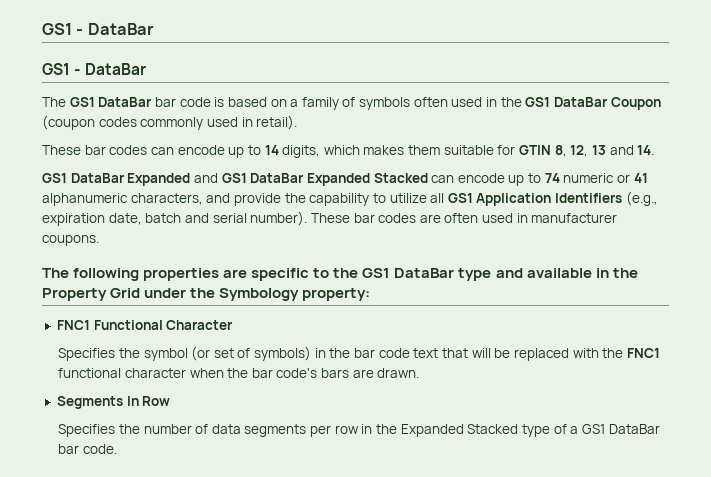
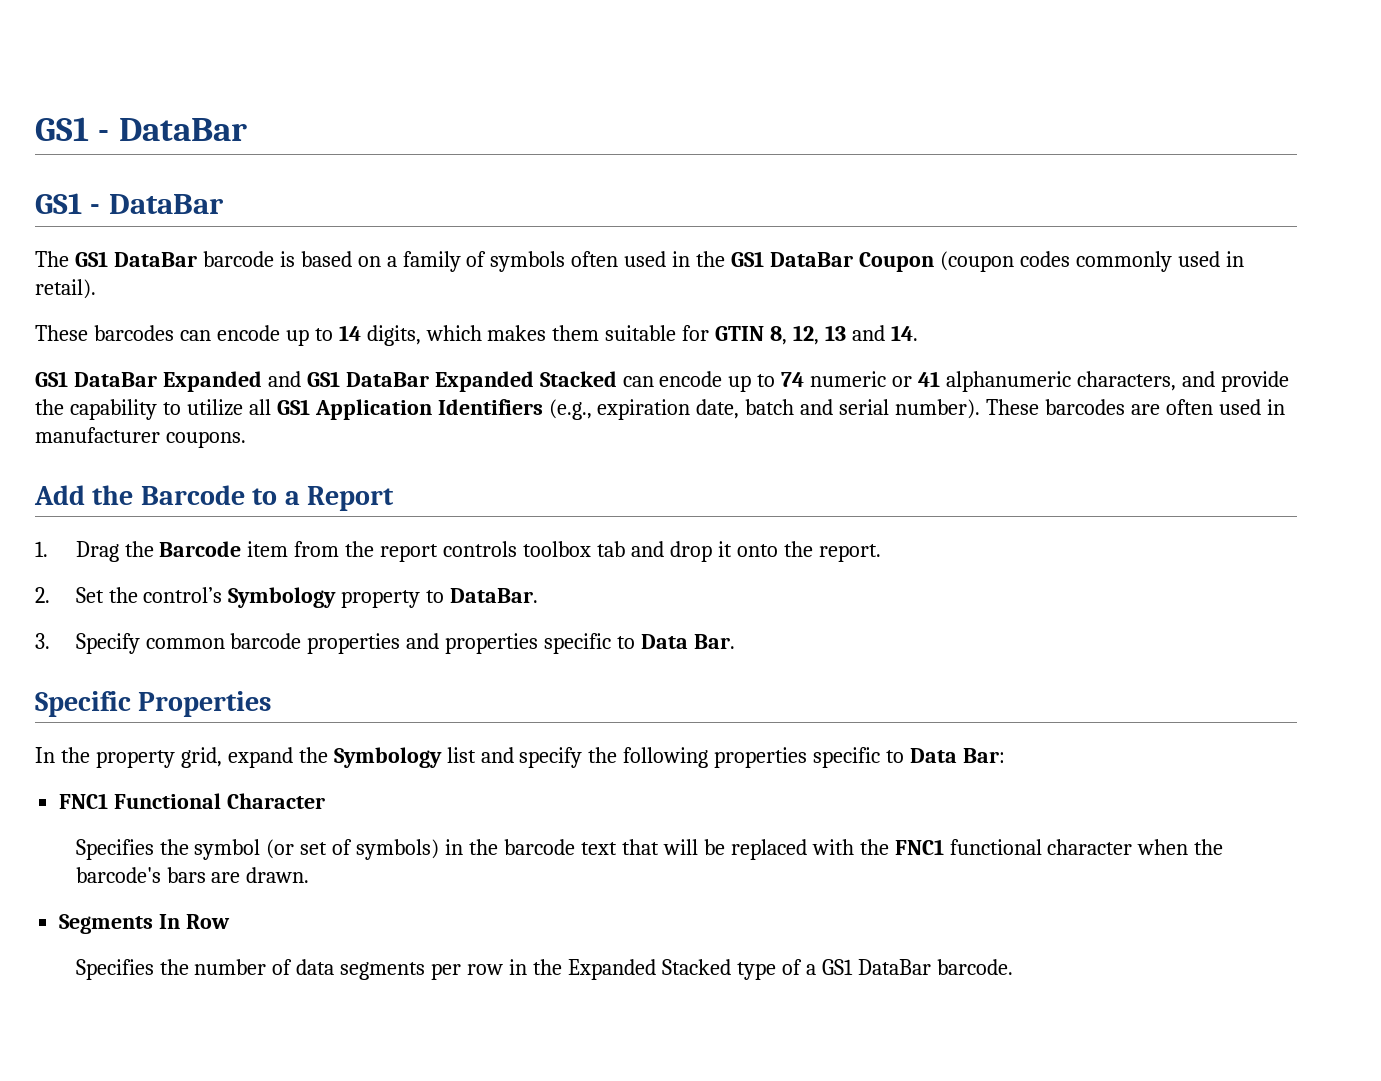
- The GS1 DataBar bar code is based on a family of symbols often used in the GS1 DataBar Coupon (coupon codes commonly used in retail).
+ The GS1 DataBar barcode is based on a family of symbols often used in the GS1 DataBar Coupon (coupon codes commonly used in retail).
- These bar codes can encode up to 14 digits, which makes them suitable for GTIN 8, 12, 13 and 14.
+ These barcodes can encode up to 14 digits, which makes them suitable for GTIN 8, 12, 13 and 14.
- These bar codes are often used in manufacturer coupons.
+ These barcodes are often used in manufacturer coupons.
- The following properties are specific to the GS1 DataBar type and available in the Property Grid under the Symbology property:
+ Add the Barcode to a Report
+ 1. Drag the Barcode item from the report controls toolbox tab and drop it onto the report.
+ 2. Set the control’s Symbology property to DataBar.
+ 3. Specify common barcode properties and properties specific to Data Bar.
+ Specific Properties
+ In the property grid, expand the Symbology list and specify the following properties specific to Data Bar:
- Specifies the symbol (or set of symbols) in the bar code text that will be replaced with the FNC1 functional character when the bar code's bars are drawn.
+ Specifies the symbol (or set of symbols) in the barcode text that will be replaced with the FNC1 functional character when the barcode's bars are drawn.
- Specifies the number of data segments per row in the Expanded Stacked type of a GS1 DataBar bar code.
+ Specifies the number of data segments per row in the Expanded Stacked type of a GS1 DataBar barcode.

